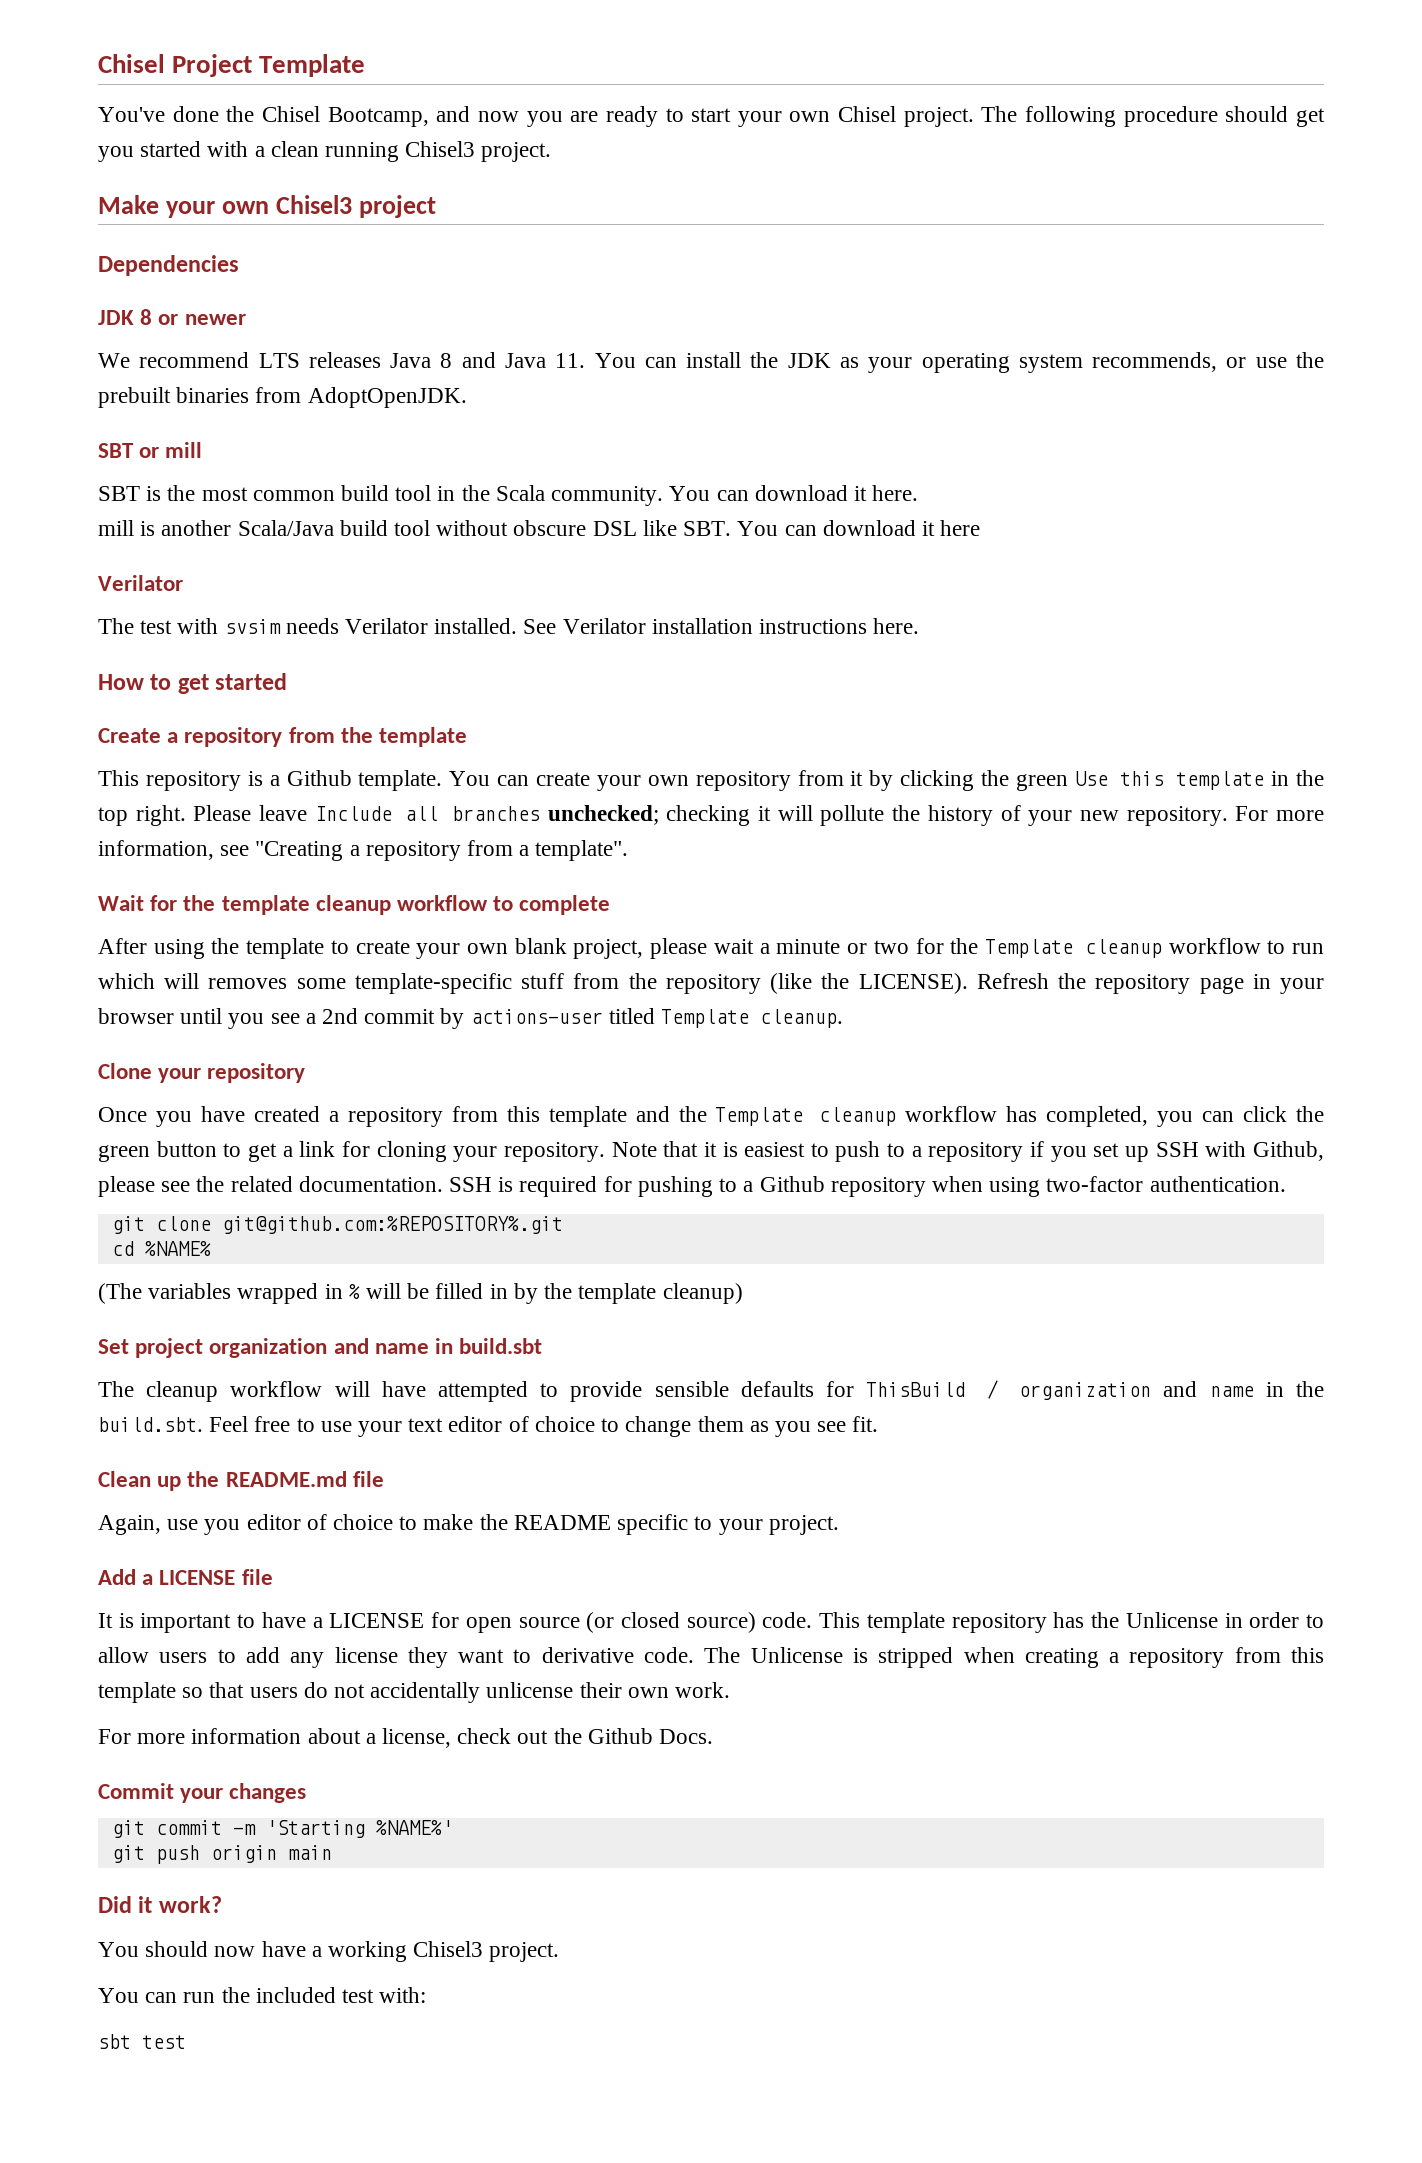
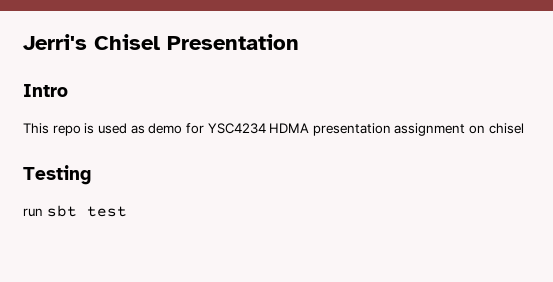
- Chisel Project Template
- You've done the Chisel Bootcamp, and now you are ready to start your own Chisel project. The following procedure should get you started with a clean running Chisel3 project.
- Make your own Chisel3 project
- Dependencies
- JDK 8 or newer
- We recommend LTS releases Java 8 and Java 11. You can install the JDK as your operating system recommends, or use the prebuilt binaries from AdoptOpenJDK.
- SBT or mill
- SBT is the most common build tool in the Scala community. You can download it here.
- mill is another Scala/Java build tool without obscure DSL like SBT. You can download it here
- Verilator
- The test with svsim needs Verilator installed. See Verilator installation instructions here.
- How to get started
- Create a repository from the template
- This repository is a Github template. You can create your own repository from it by clicking the green Use this template in the top right. Please leave Include all branches unchecked; checking it will pollute the history of your new repository. For more information, see "Creating a repository from a template".
- Wait for the template cleanup workflow to complete
- After using the template to create your own blank project, please wait a minute or two for the Template cleanup workflow to run which will removes some template-specific stuff from the repository (like the LICENSE). Refresh the repository page in your browser until you see a 2nd commit by actions-user titled Template cleanup.
- Clone your repository
- Once you have created a repository from this template and the Template cleanup workflow has completed, you can click the green button to get a link for cloning your repository. Note that it is easiest to push to a repository if you set up SSH with Github, please see the related documentation. SSH is required for pushing to a Github repository when using two-factor authentication.
- git clone git@github.com:%REPOSITORY%.git
- cd %NAME%
- (The variables wrapped in % will be filled in by the template cleanup)
- Set project organization and name in build.sbt
- The cleanup workflow will have attempted to provide sensible defaults for ThisBuild / organization and name in the build.sbt. Feel free to use your text editor of choice to change them as you see fit.
- Clean up the README.md file
- Again, use you editor of choice to make the README specific to your project.
- Add a LICENSE file
- It is important to have a LICENSE for open source (or closed source) code. This template repository has the Unlicense in order to allow users to add any license they want to derivative code. The Unlicense is stripped when creating a repository from this template so that users do not accidentally unlicense their own work.
- For more information about a license, check out the Github Docs.
- Commit your changes
- git commit -m 'Starting %NAME%'
- git push origin main
- Did it work?
- You should now have a working Chisel3 project.
- You can run the included test with:
- sbt test
+ Jerri's Chisel Presentation
+ Intro
+ This repo is used as demo for YSC4234 HDMA presentation assignment on chisel
+ Testing
+ run sbt test

